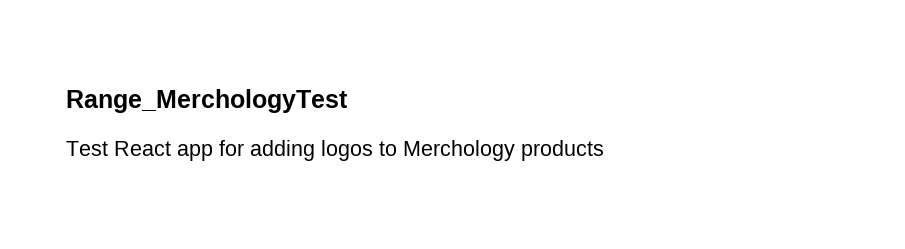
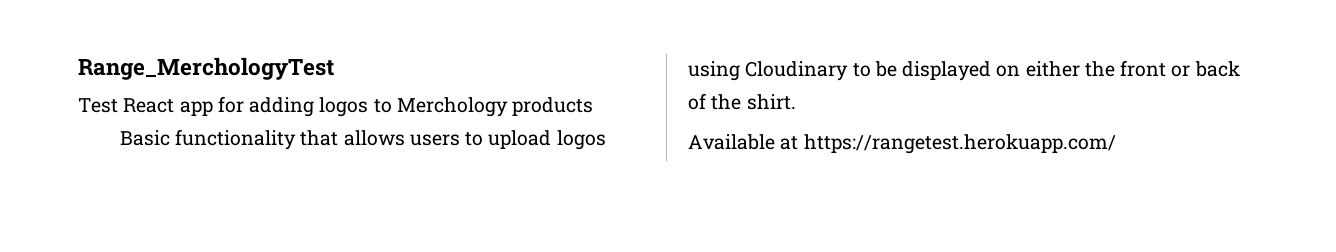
+ Basic functionality that allows users to upload logos using Cloudinary to be displayed on either the front or back of the shirt.
+ Available at https://rangetest.herokuapp.com/

